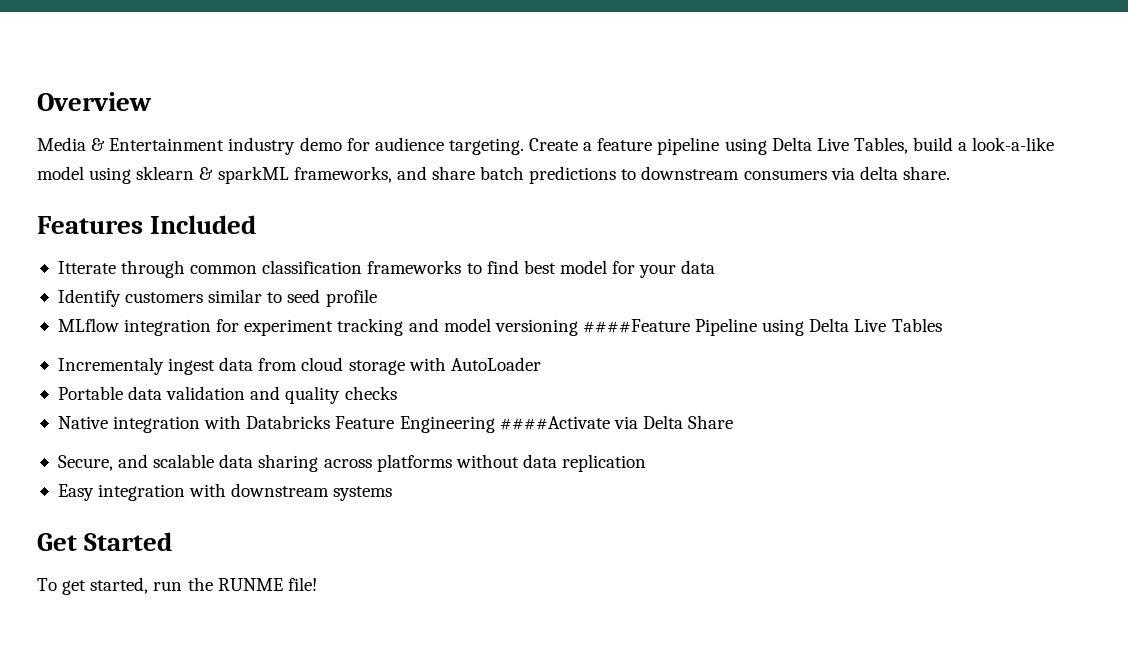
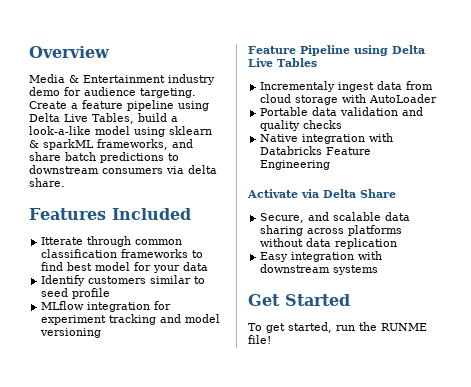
- MLflow integration for experiment tracking and model versioning ####Feature Pipeline using Delta Live Tables
+ MLflow integration for experiment tracking and model versioning
+ Feature Pipeline using Delta Live Tables
- Native integration with Databricks Feature Engineering ####Activate via Delta Share
+ Native integration with Databricks Feature Engineering
+ Activate via Delta Share

